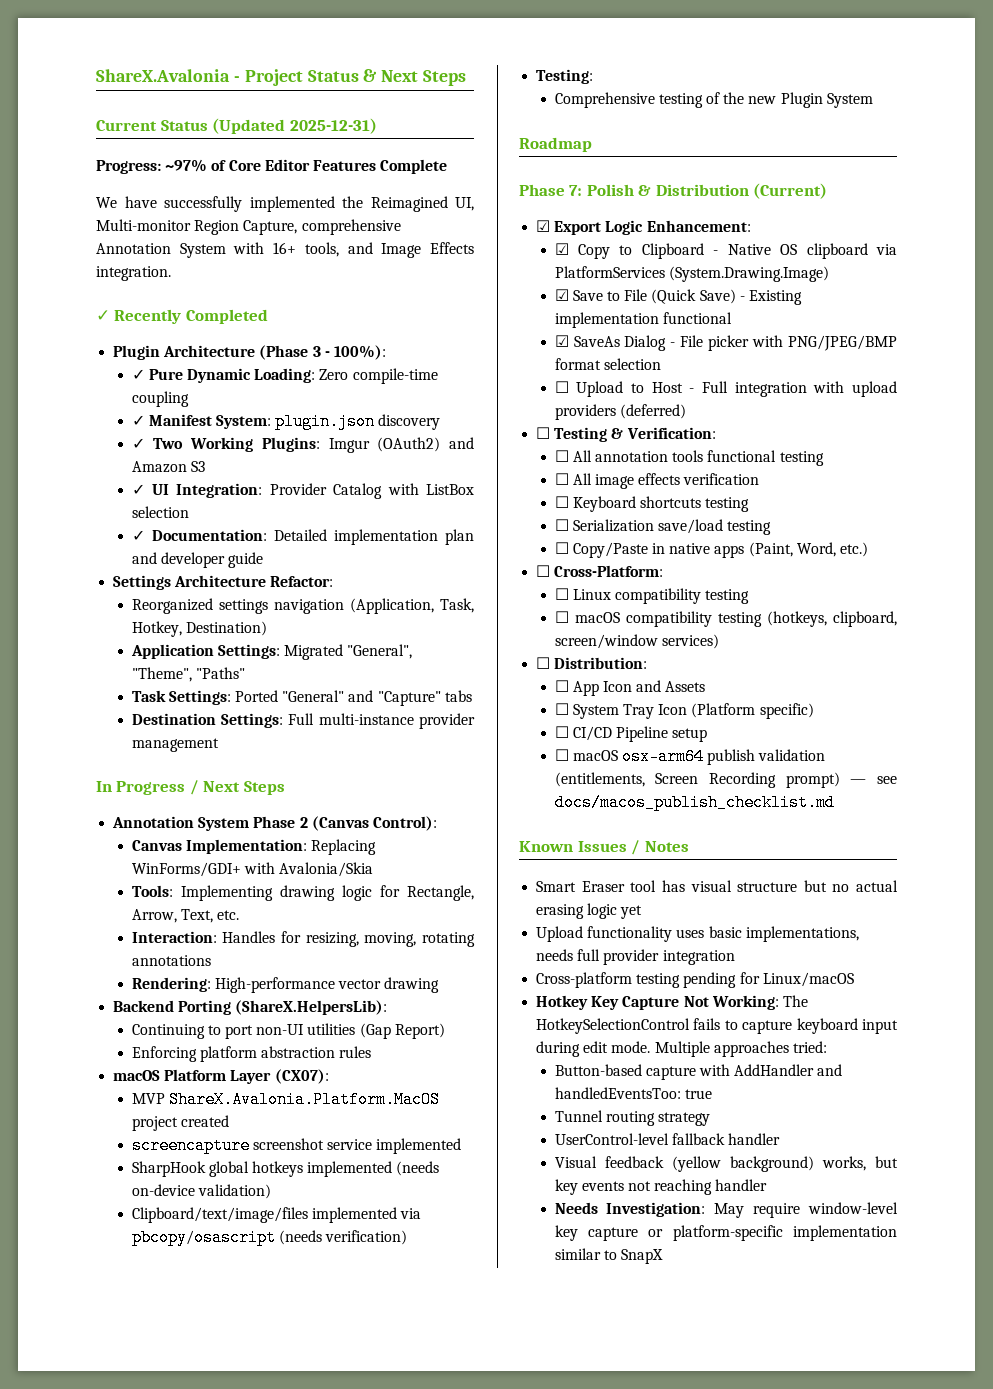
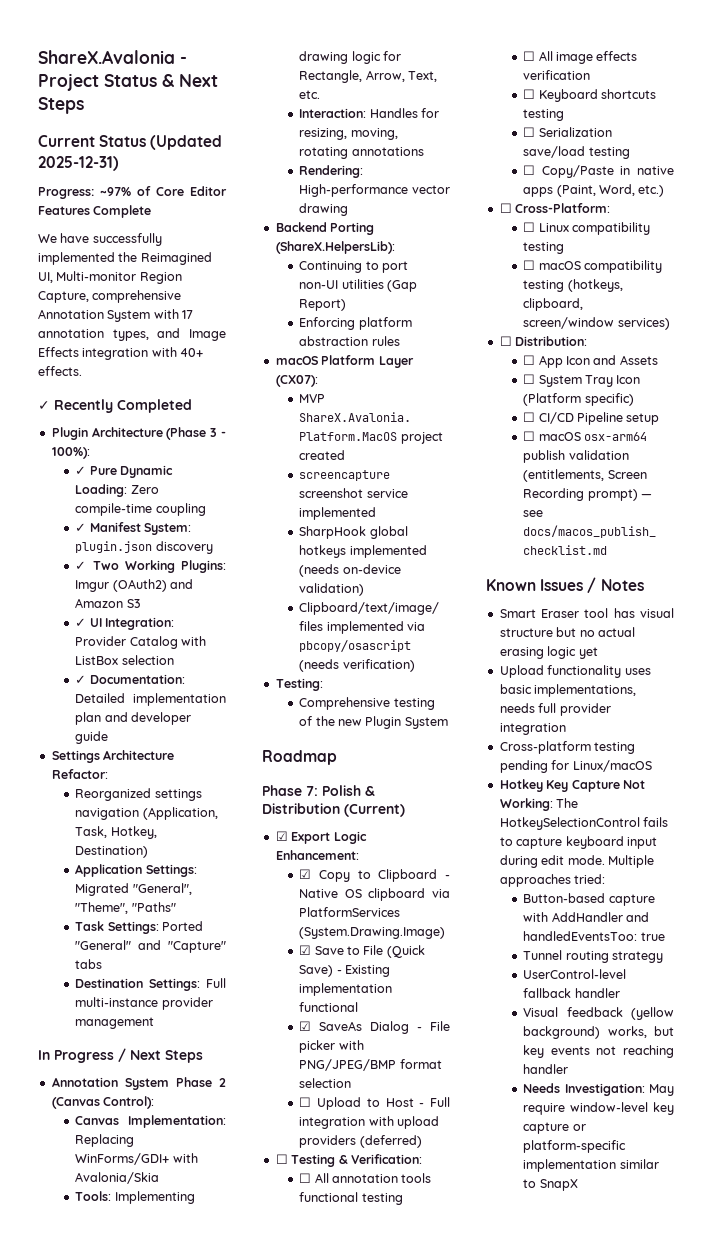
- We have successfully implemented the Reimagined UI, Multi-monitor Region Capture, comprehensive Annotation System with 16+ tools, and Image Effects integration.
+ We have successfully implemented the Reimagined UI, Multi-monitor Region Capture, comprehensive Annotation System with 17 annotation types, and Image Effects integration with 40+ effects.

